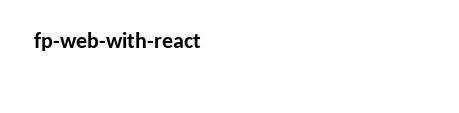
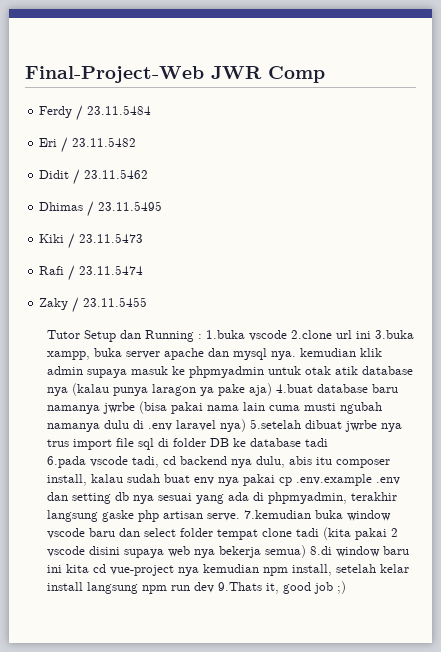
- fp-web-with-react
+ Final-Project-Web JWR Comp
+ Ferdy / 23.11.5484
+ Eri / 23.11.5482
+ Didit / 23.11.5462
+ Dhimas / 23.11.5495
+ Kiki / 23.11.5473
+ Rafi / 23.11.5474
+ Zaky / 23.11.5455
+ Tutor Setup dan Running : 1.buka vscode 2.clone url ini 3.buka xampp, buka server apache dan mysql nya. kemudian klik admin supaya masuk ke phpmyadmin untuk otak atik database nya (kalau punya laragon ya pake aja) 4.buat database baru namanya jwrbe (bisa pakai nama lain cuma musti ngubah namanya dulu di .env laravel nya) 5.setelah dibuat jwrbe nya trus import file sql di folder DB ke database tadi
+ 6.pada vscode tadi, cd backend nya dulu, abis itu composer install, kalau sudah buat env nya pakai cp .env.example .env dan setting db nya sesuai yang ada di phpmyadmin, terakhir langsung gaske php artisan serve. 7.kemudian buka window vscode baru dan select folder tempat clone tadi (kita pakai 2 vscode disini supaya web nya bekerja semua) 8.di window baru ini kita cd vue-project nya kemudian npm install, setelah kelar install langsung npm run dev 9.Thats it, good job ;)

